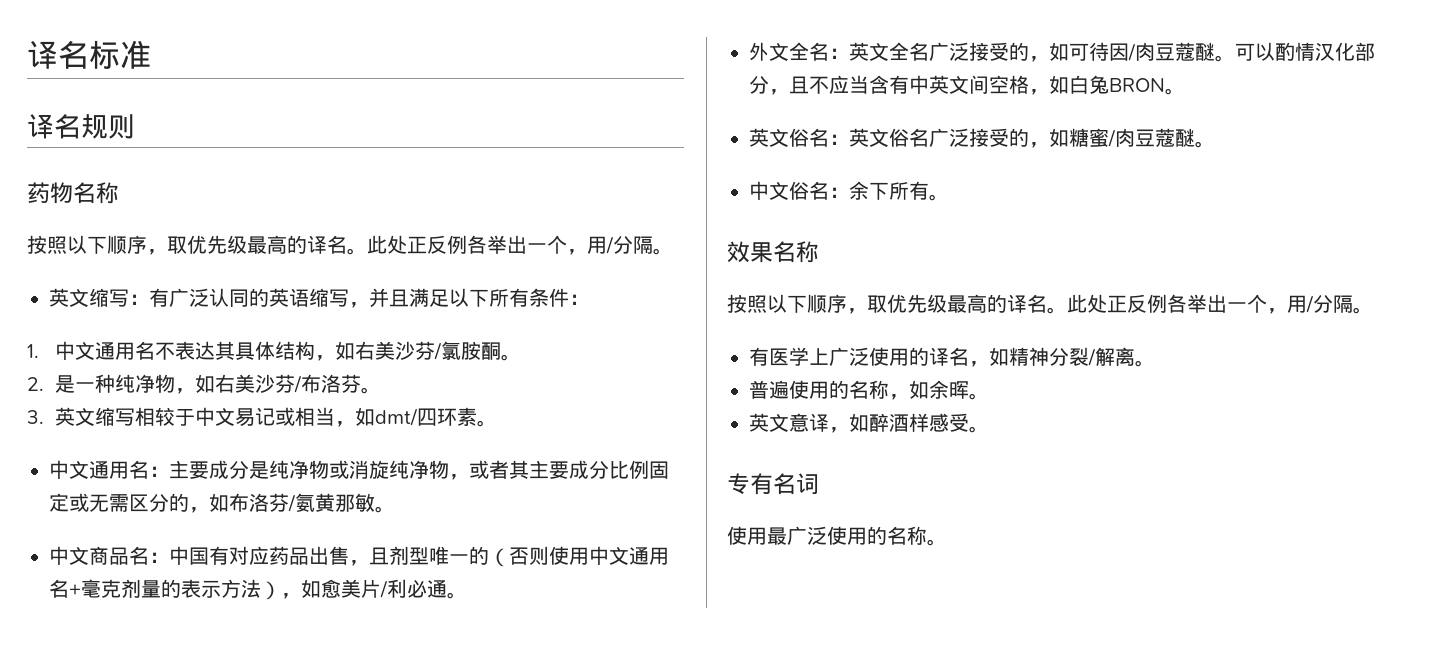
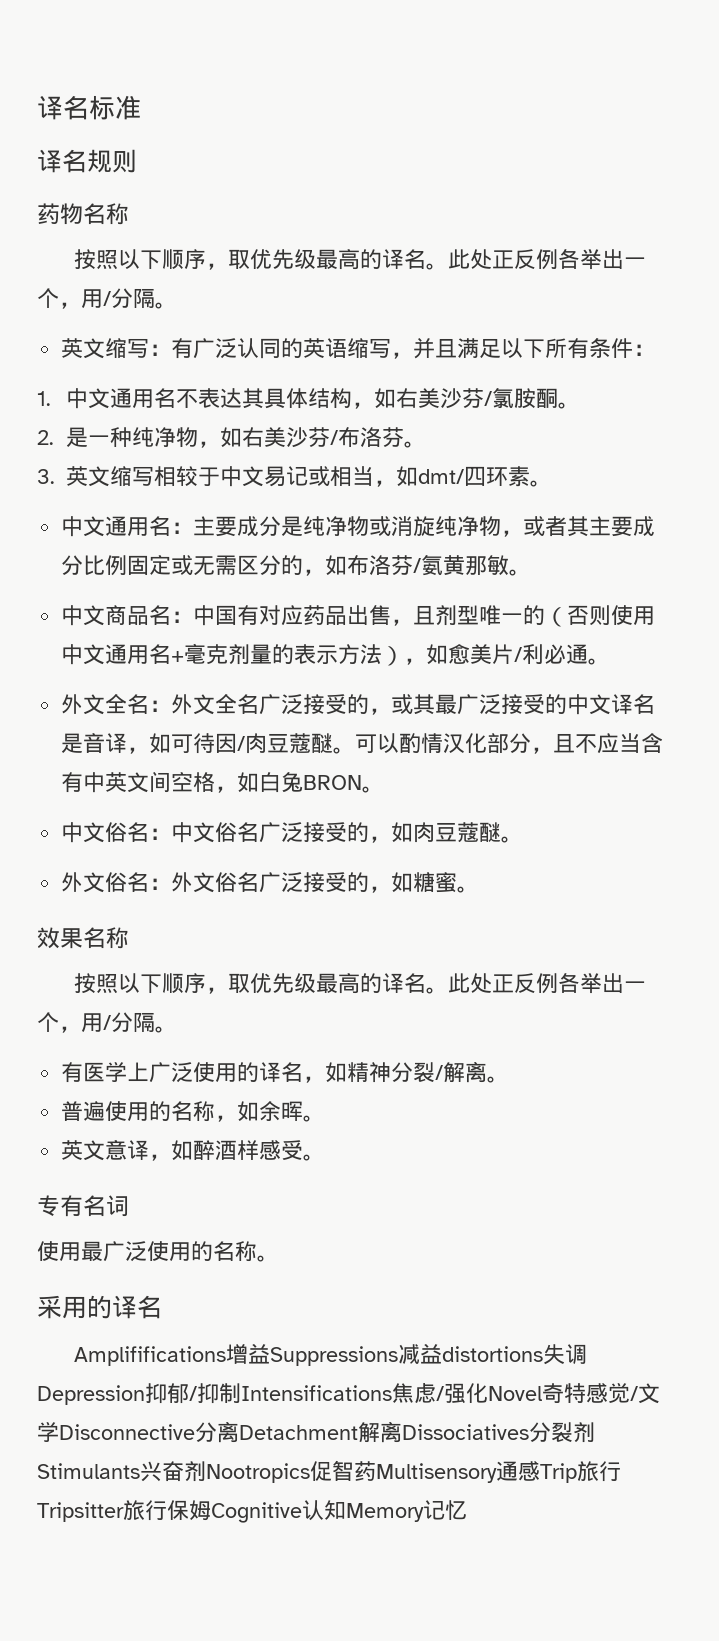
- 外文全名：英文全名广泛接受的，如可待因/肉豆蔻醚。
+ 外文全名：外文全名广泛接受的，或其最广泛接受的中文译名是音译，如可待因/肉豆蔻醚。
- 英文俗名：英文俗名广泛接受的，如糖蜜/肉豆蔻醚。
- 中文俗名：余下所有。
+ 中文俗名：中文俗名广泛接受的，如肉豆蔻醚。
+ 外文俗名：外文俗名广泛接受的，如糖蜜。
+ 采用的译名
+ Amplififications增益Suppressions减益distortions失调Depression抑郁/抑制Intensifications焦虑/强化Novel奇特感觉/文学Disconnective分离Detachment解离Dissociatives分裂剂Stimulants兴奋剂Nootropics促智药Multisensory通感Trip旅行Tripsitter旅行保姆Cognitive认知Memory记忆

